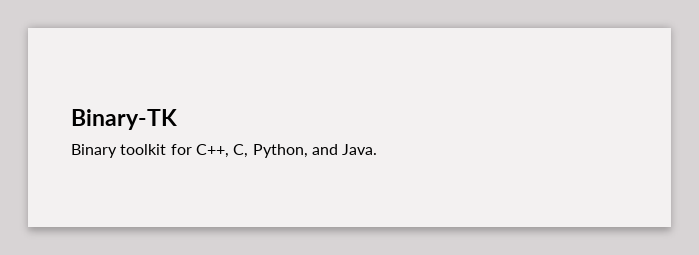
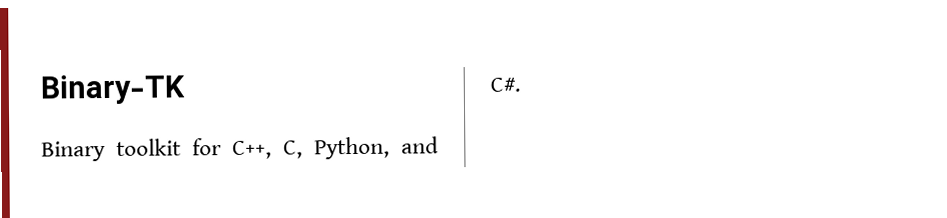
- Binary toolkit for C++, C, Python, and Java.
+ Binary toolkit for C++, C, Python, and C#.

